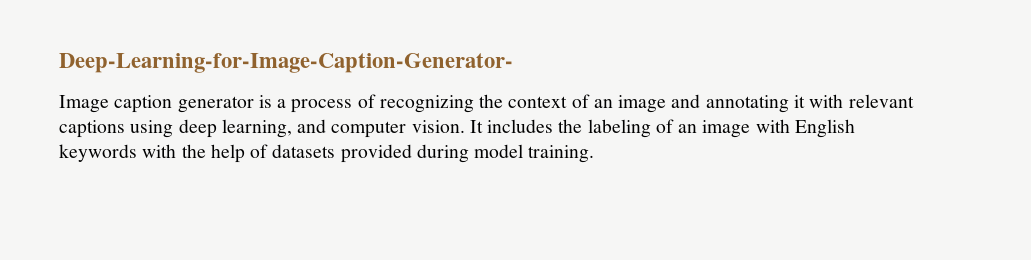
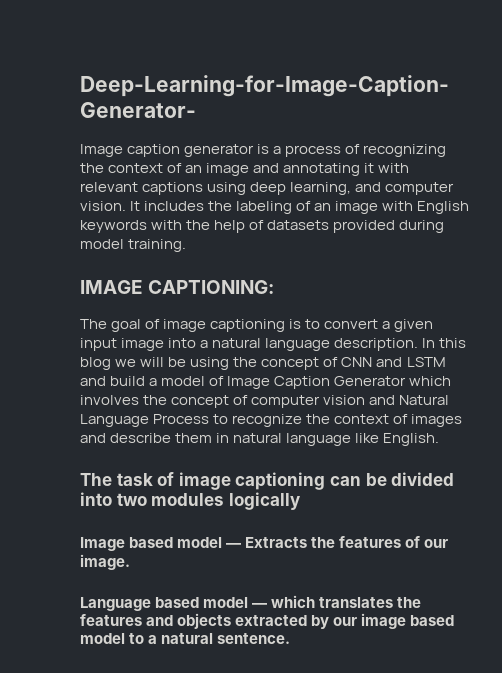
+ IMAGE CAPTIONING:
+ The goal of image captioning is to convert a given input image into a natural language description. In this blog we will be using the concept of CNN and LSTM and build a model of Image Caption Generator which involves the concept of computer vision and Natural Language Process to recognize the context of images and describe them in natural language like English.
+ The task of image captioning can be divided into two modules logically
+ Image based model — Extracts the features of our image.
+ Language based model — which translates the features and objects extracted by our image based model to a natural sentence.

